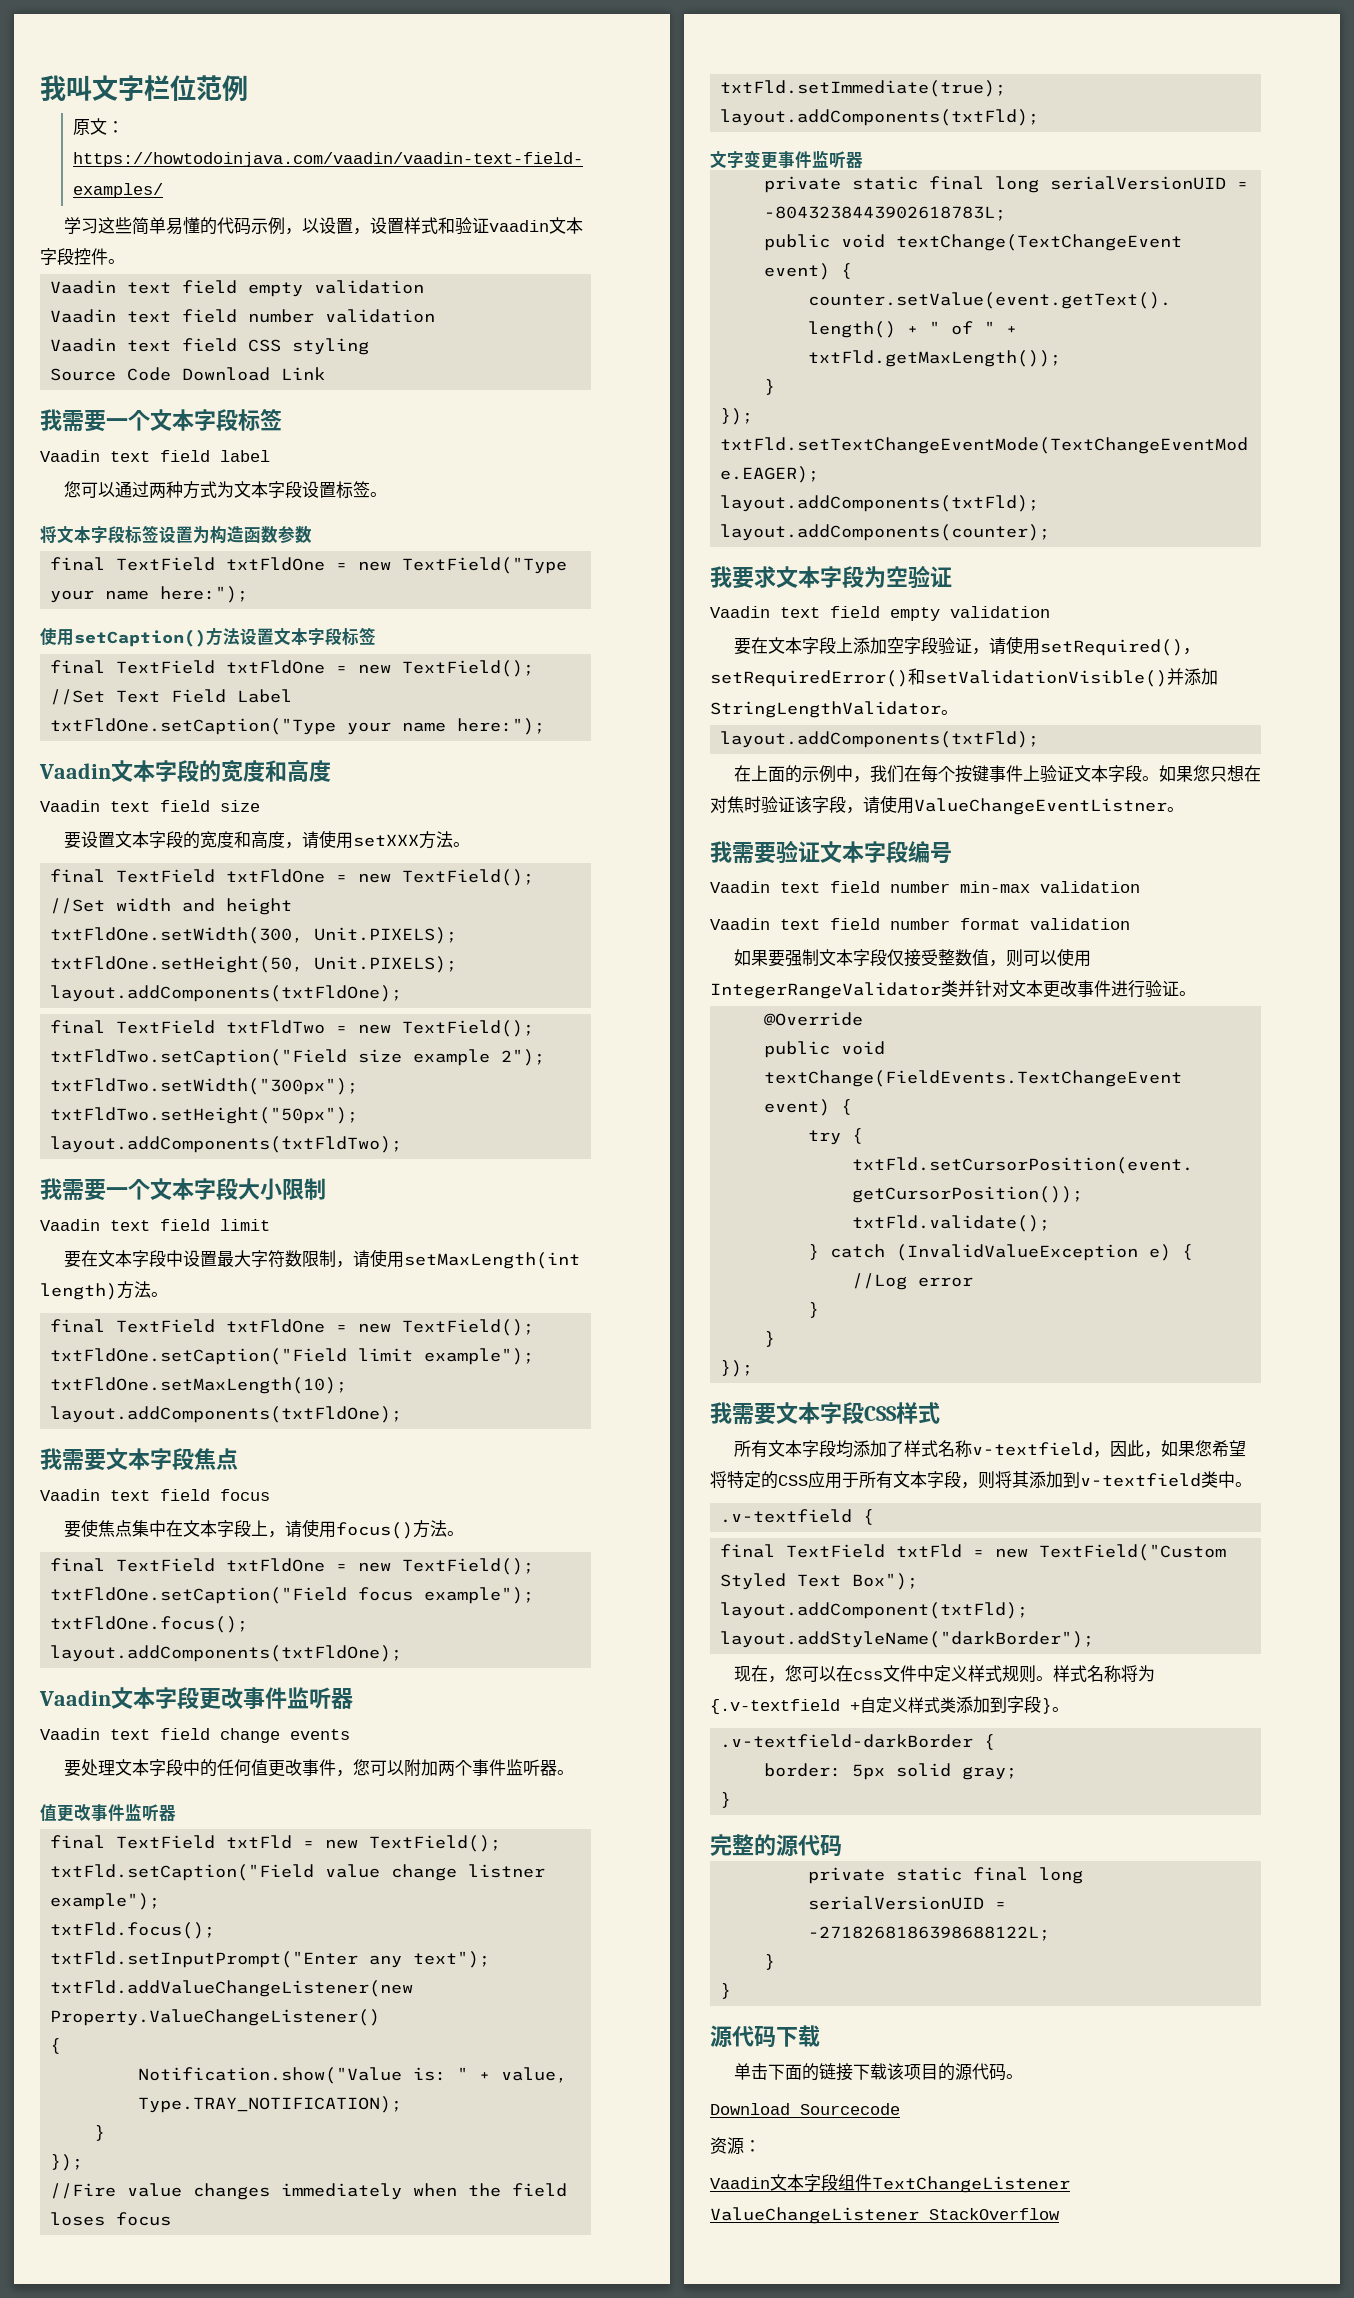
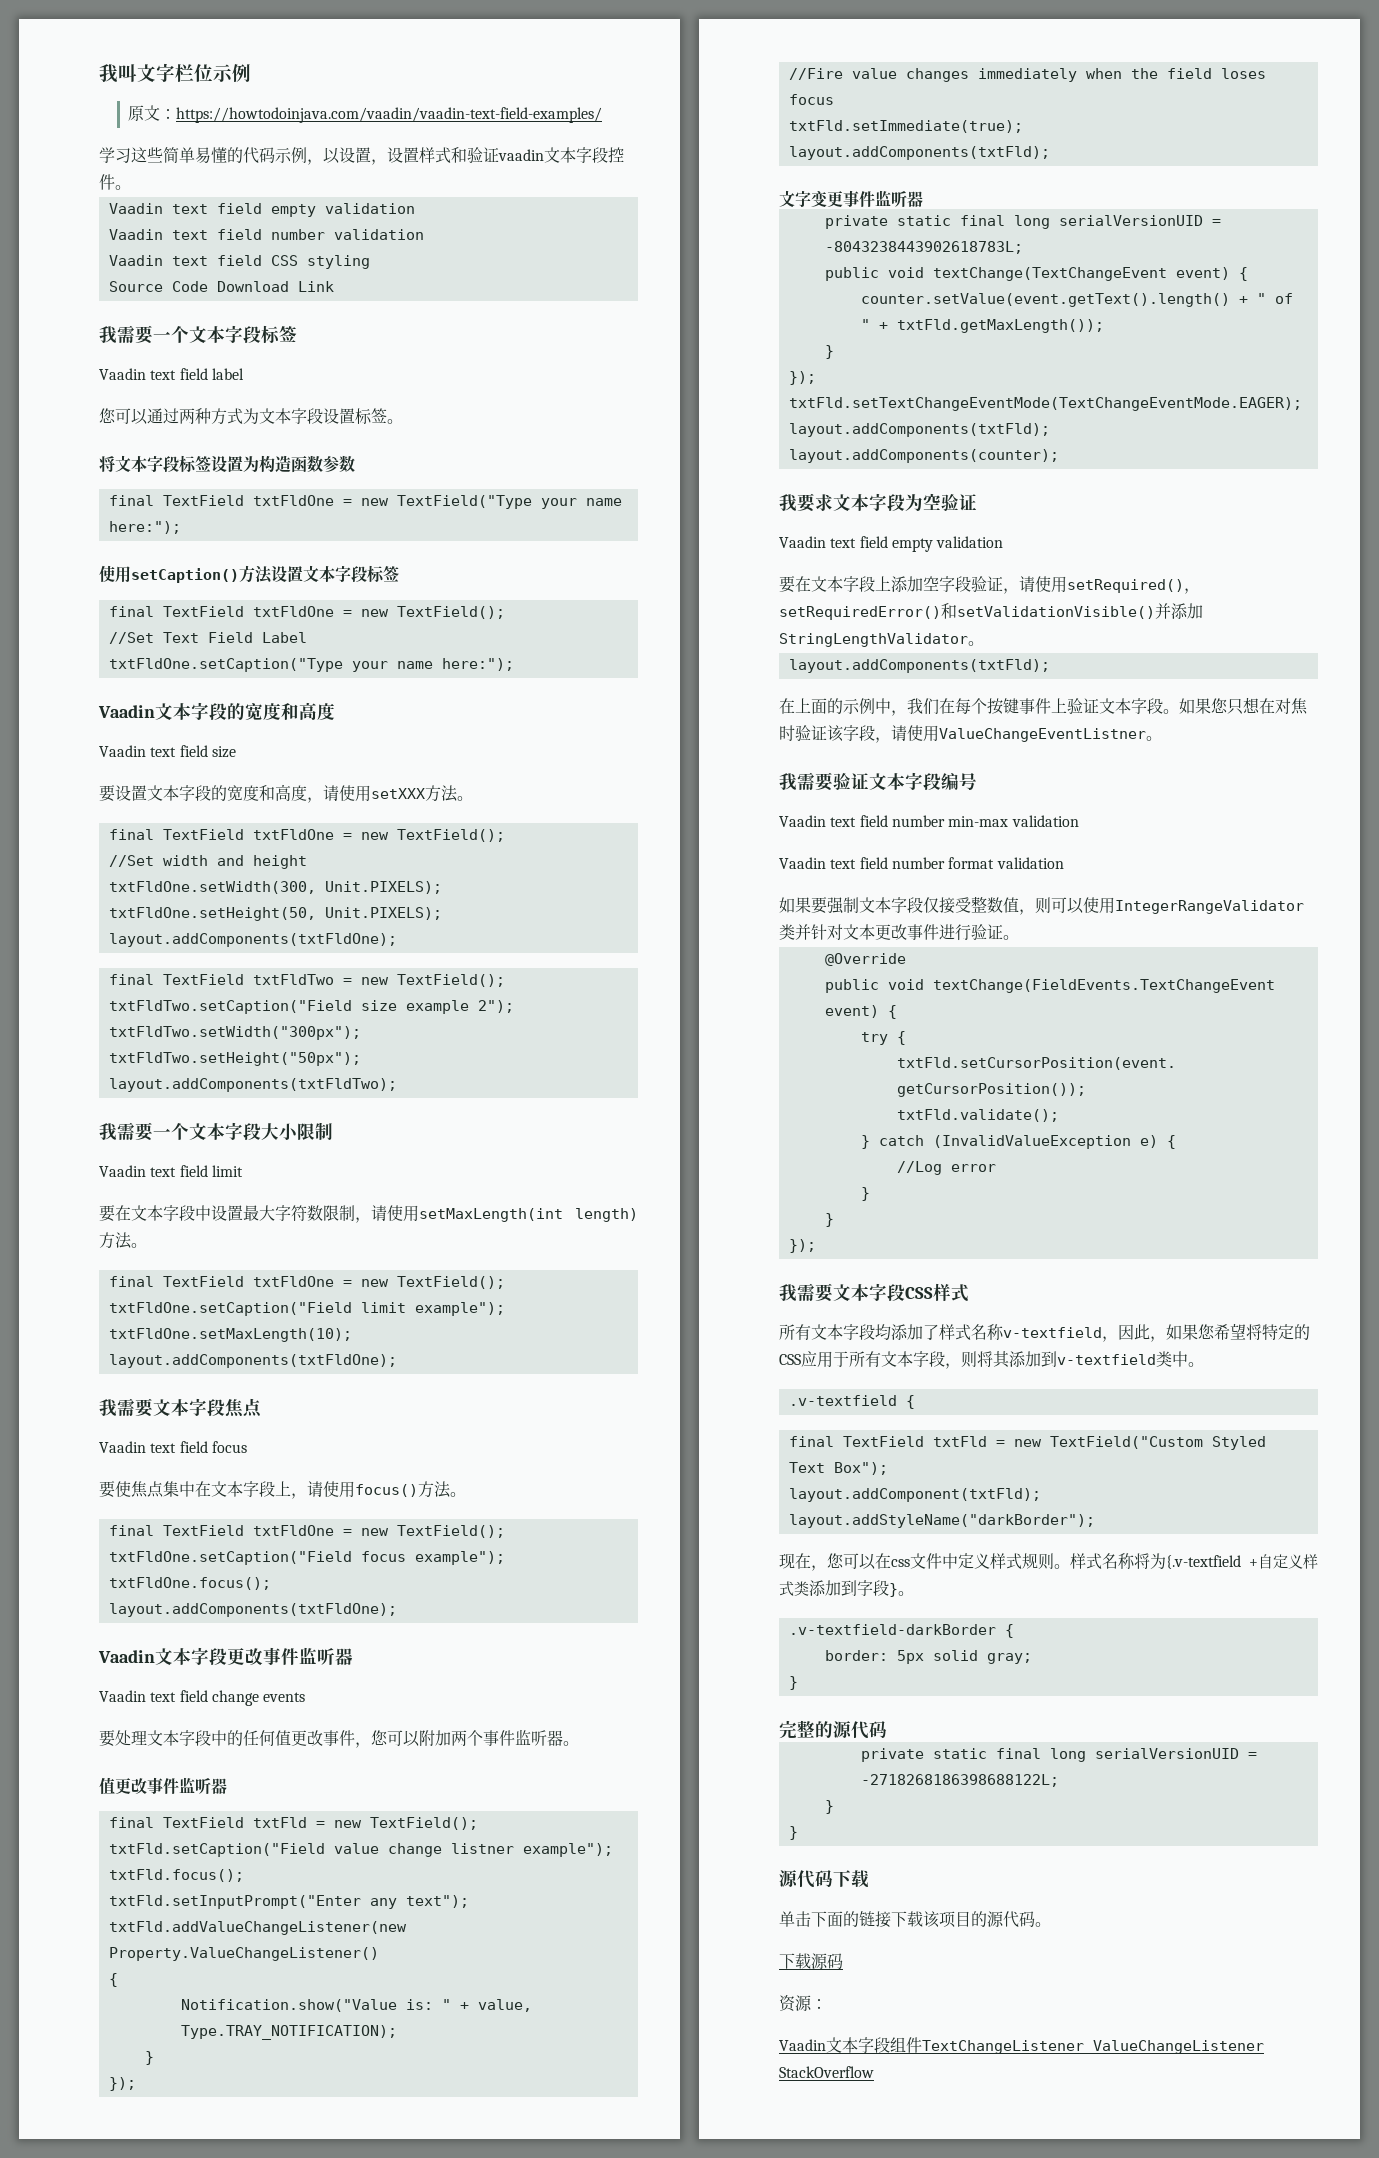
- 我叫文字栏位范例
+ 我叫文字栏位示例
- Download Sourcecode
+ 下载源码

